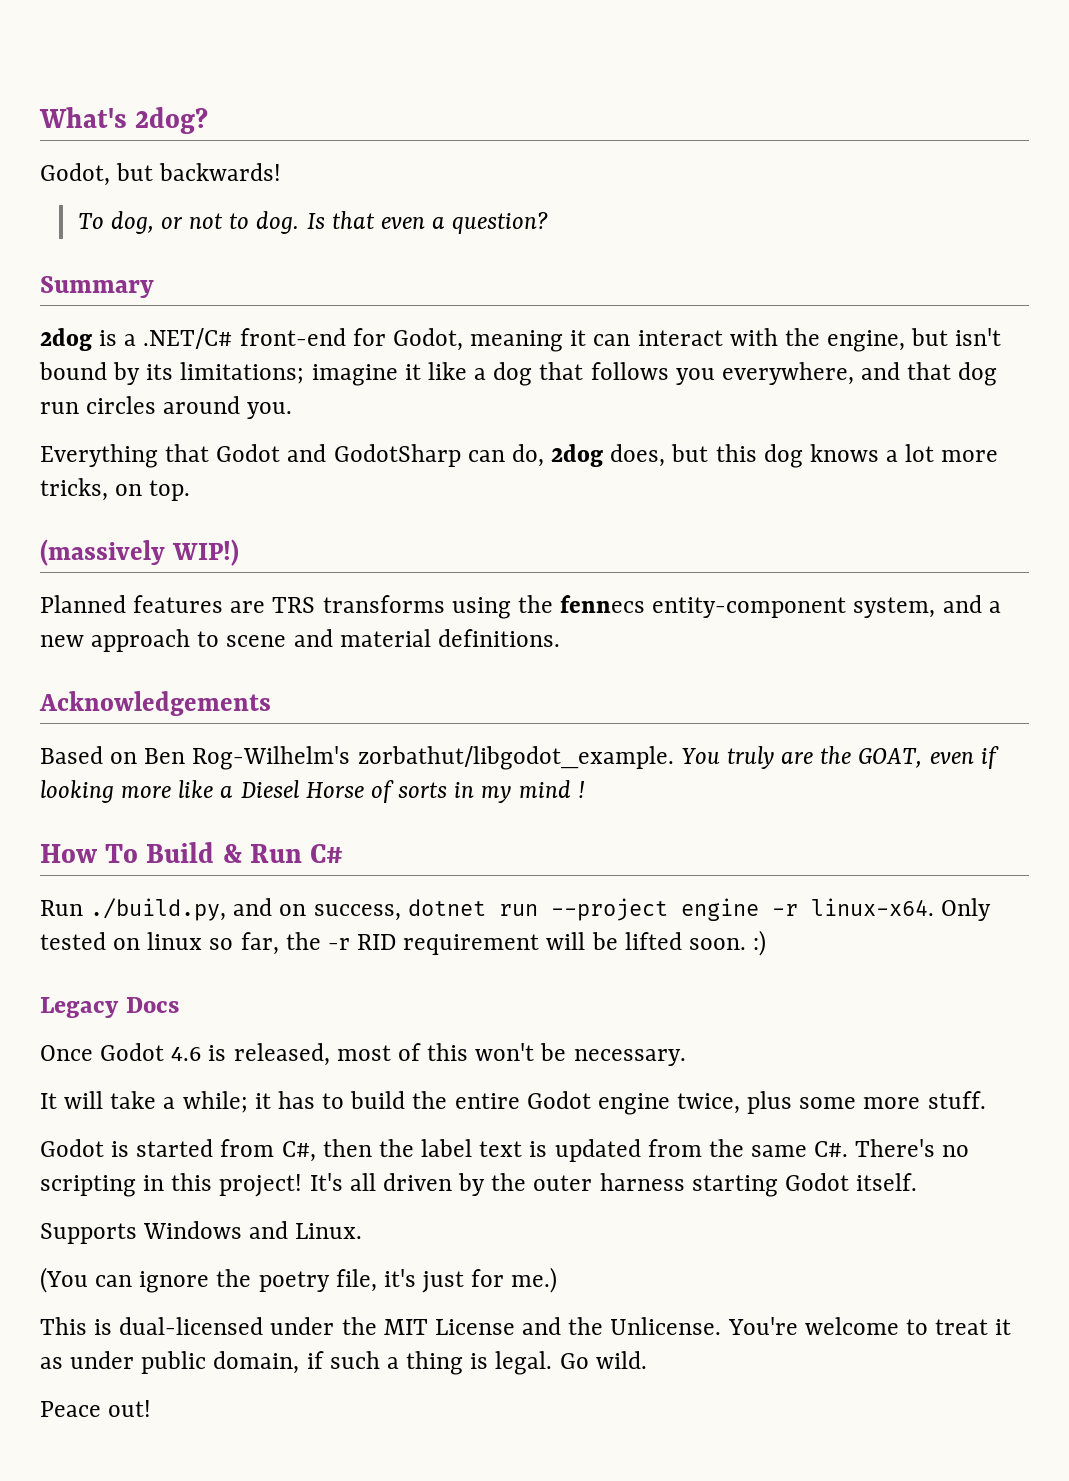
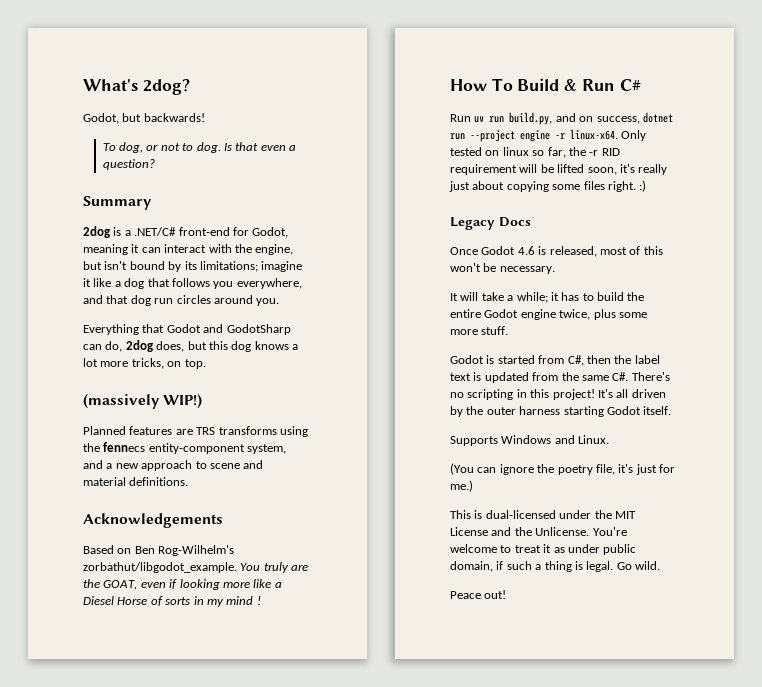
- Run ./build.py, and on success, dotnet run --project engine -r linux-x64.
+ Run uv run build.py, and on success, dotnet run --project engine -r linux-x64.
- Only tested on linux so far, the -r RID requirement will be lifted soon. :)
+ Only tested on linux so far, the -r RID requirement will be lifted soon, it's really just about copying some files right. :)

